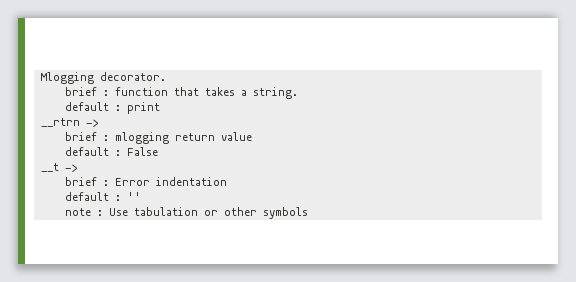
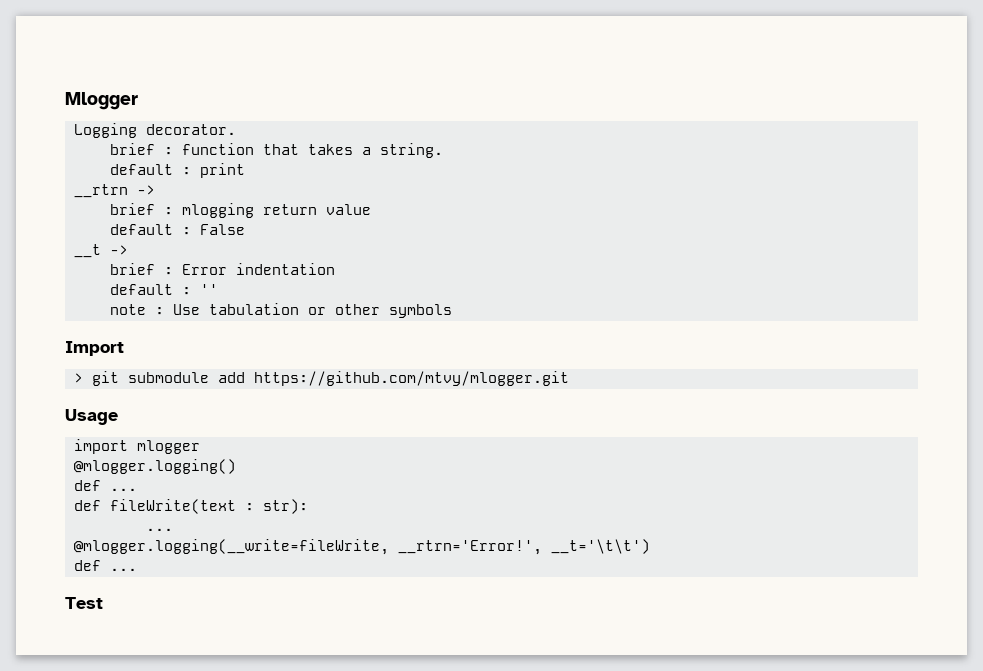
- Mlogging decorator.
+ Mlogger
+ Logging decorator.
+ Import
+ > git submodule add https://github.com/mtvy/mlogger.git
+ Usage
+ import mlogger
+ @mlogger.logging()
+ def ...
+ def fileWrite(text : str):
+ ...
+ @mlogger.logging(__write=fileWrite, __rtrn='Error!', __t='\t\t')
+ def ...
+ Test

